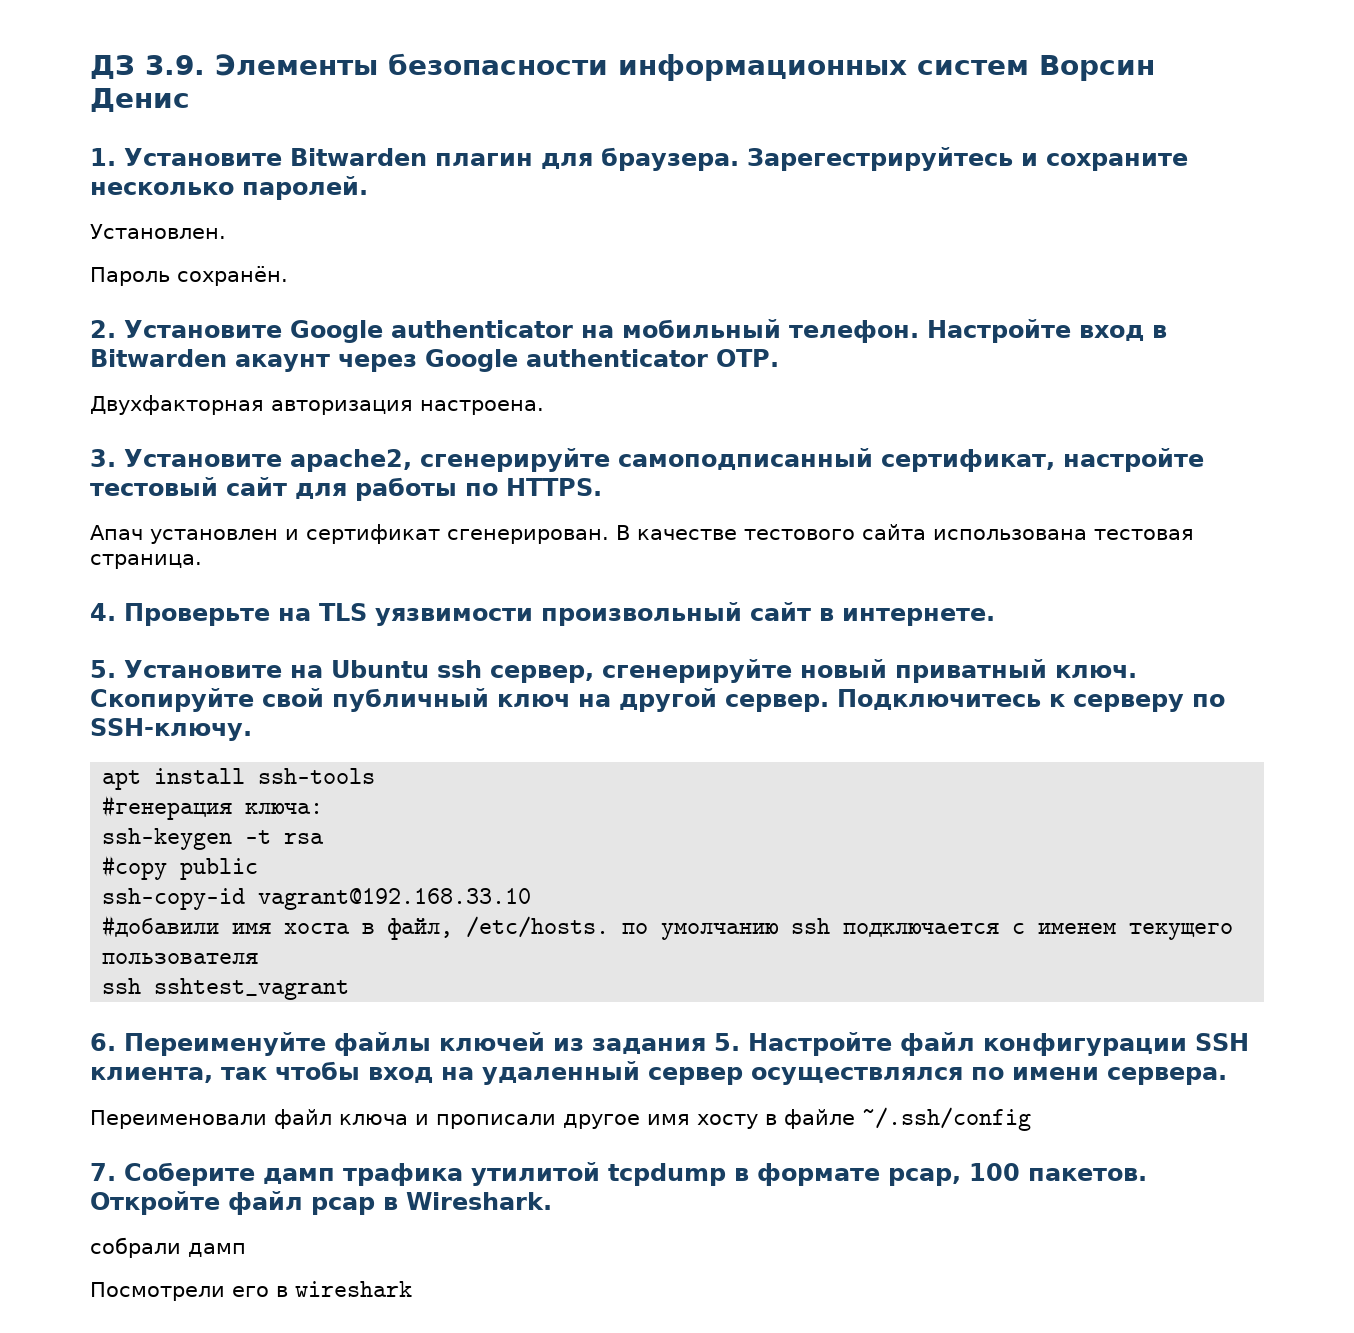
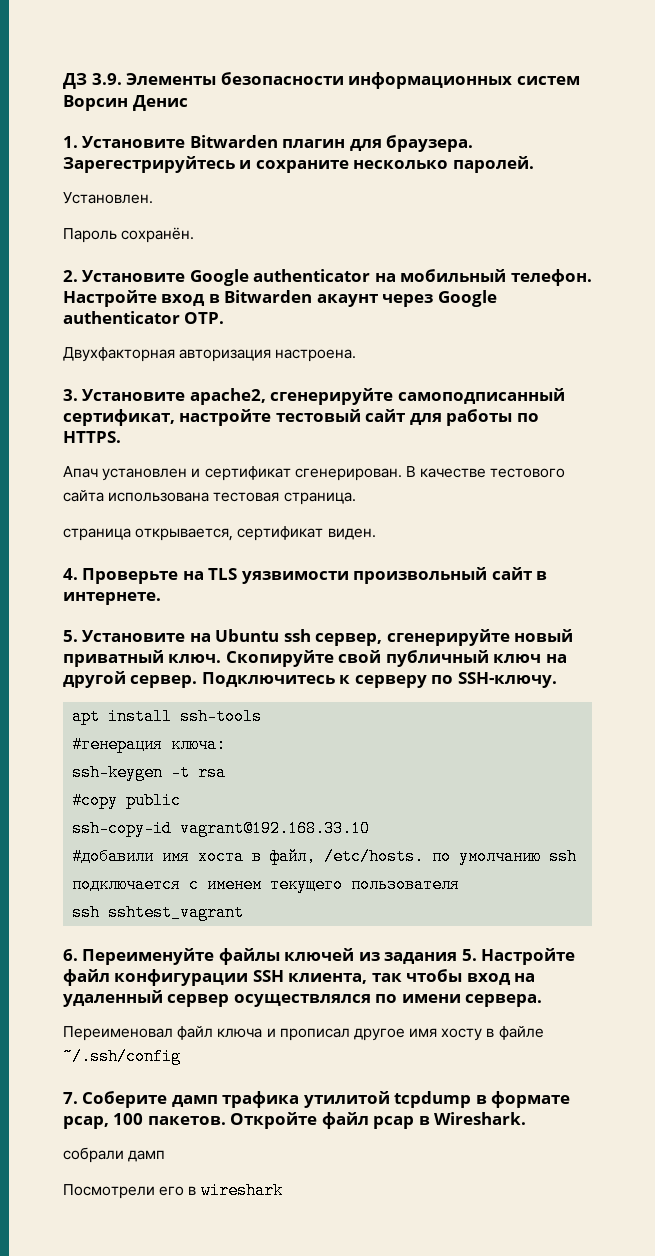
+ страница открывается, сертификат виден.
- Переименовали файл ключа и прописали другое имя хосту в файле ~/.ssh/config
+ Переименовал файл ключа и прописал другое имя хосту в файле ~/.ssh/config

